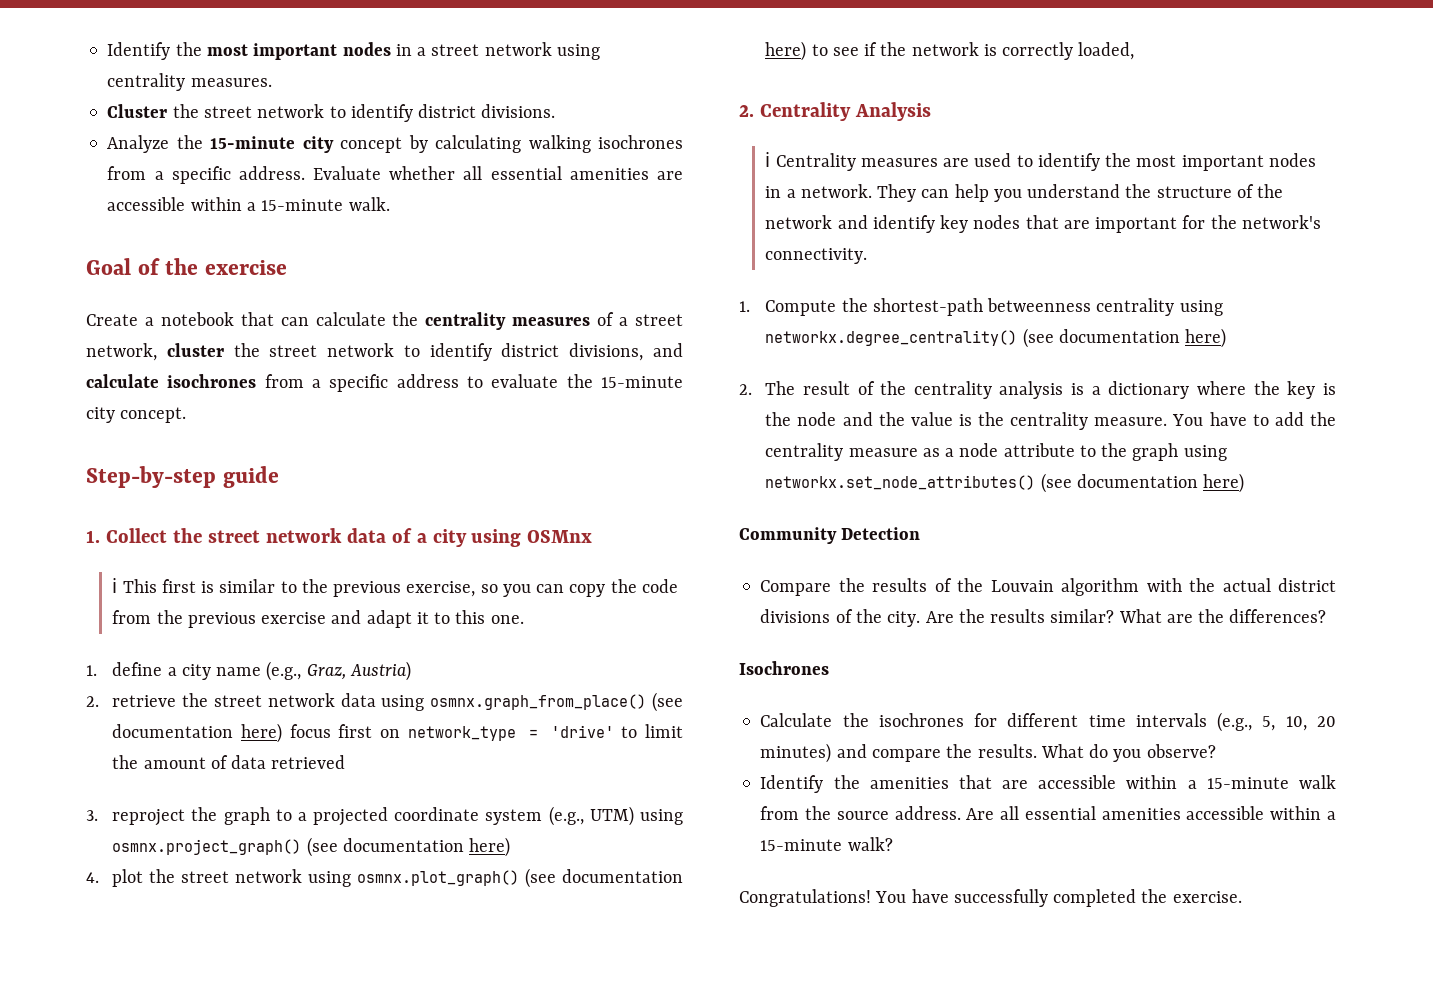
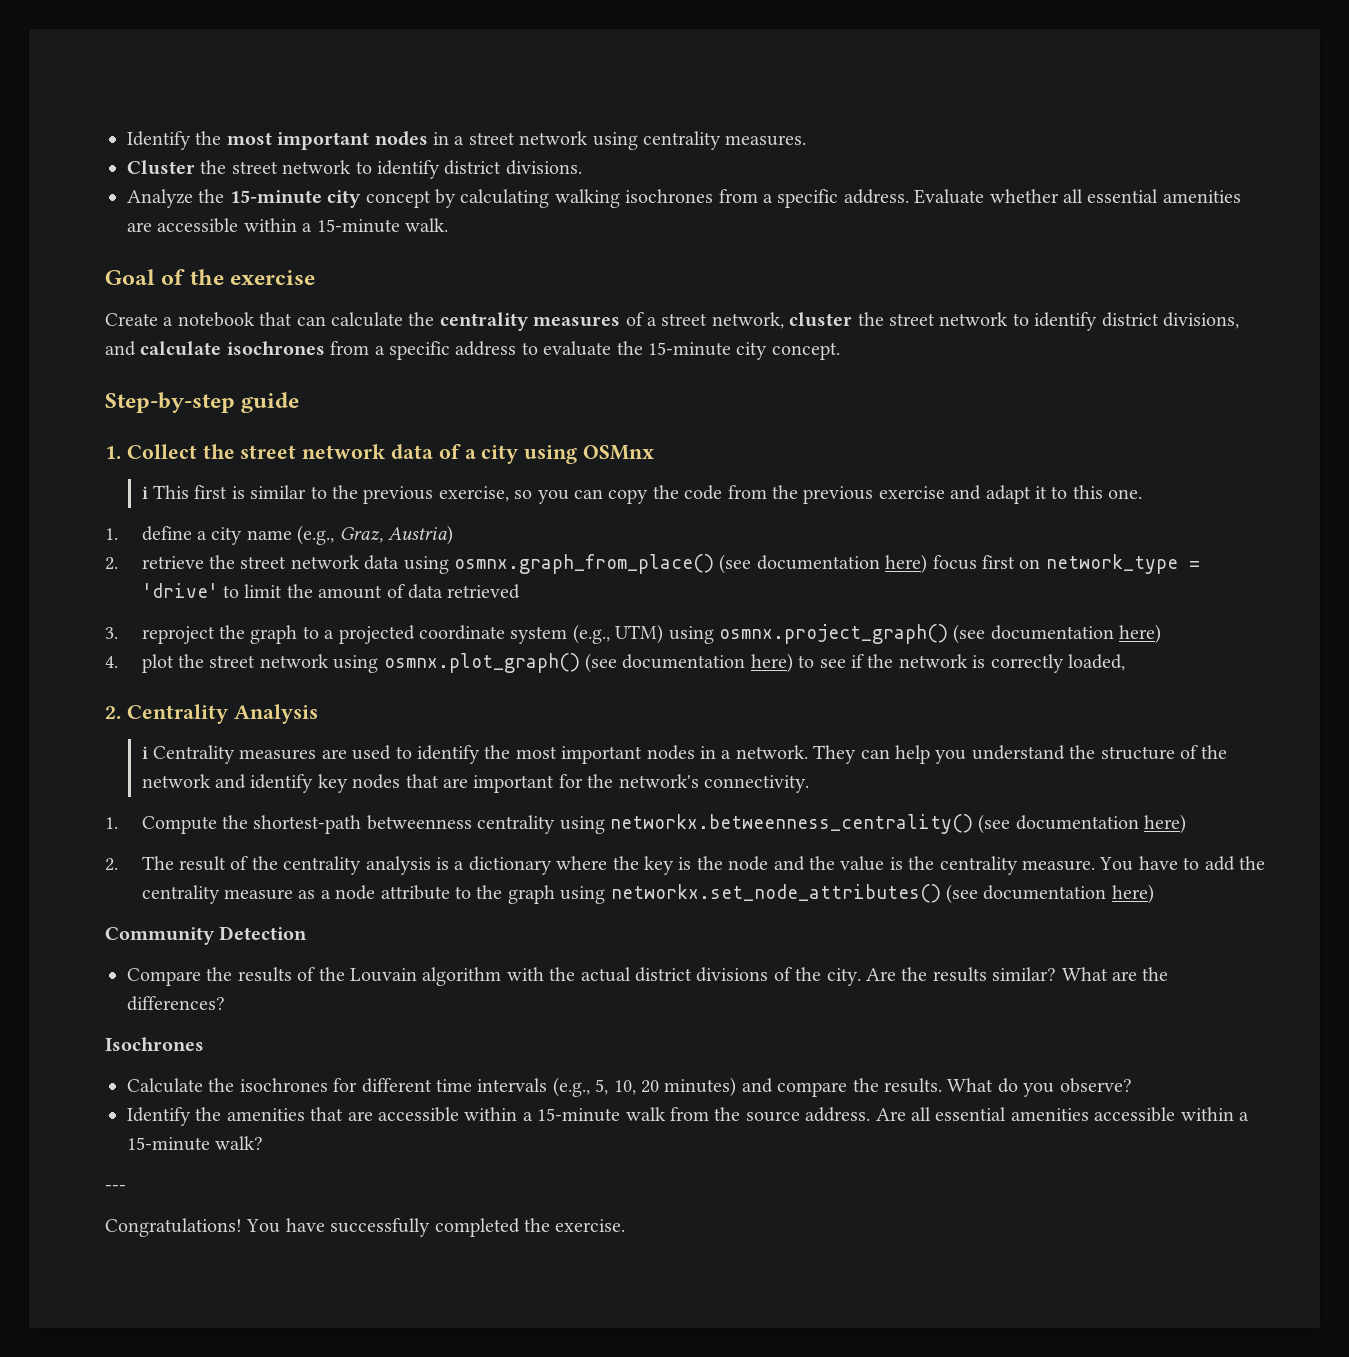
- 1. Compute the shortest-path betweenness centrality using networkx.degree_centrality() (see documentation here)
+ 1. Compute the shortest-path betweenness centrality using networkx.betweenness_centrality() (see documentation here)
+ ---

